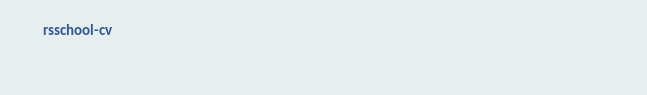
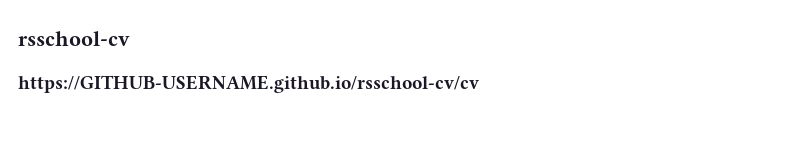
+ https://GITHUB-USERNAME.github.io/rsschool-cv/cv

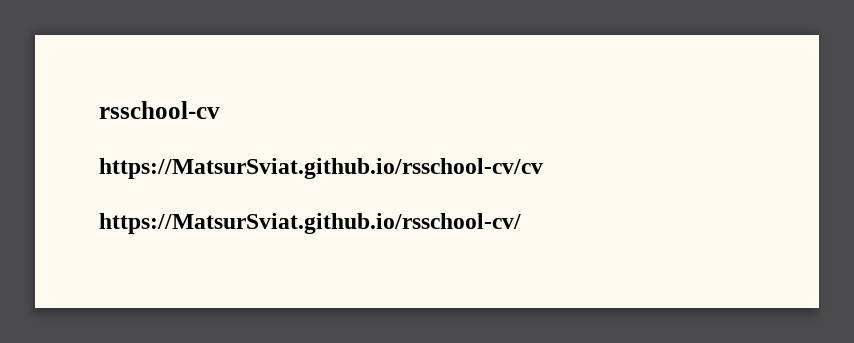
- https://GITHUB-USERNAME.github.io/rsschool-cv/cv
+ https://MatsurSviat.github.io/rsschool-cv/cv
+ https://MatsurSviat.github.io/rsschool-cv/

